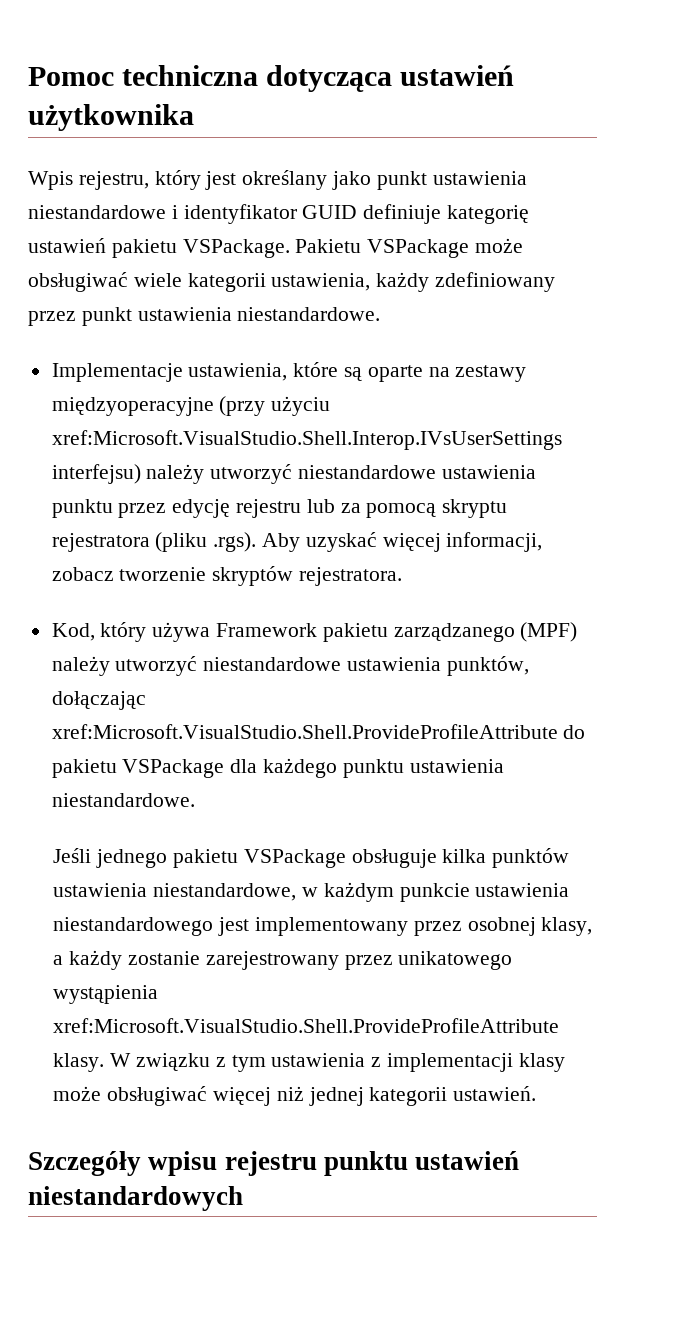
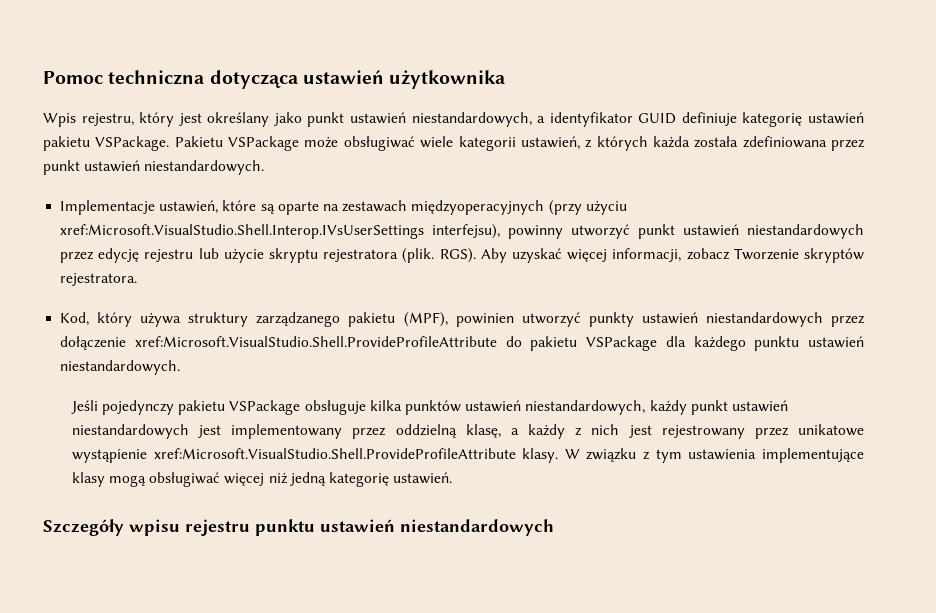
- Wpis rejestru, który jest określany jako punkt ustawienia niestandardowe i identyfikator GUID definiuje kategorię ustawień pakietu VSPackage.
+ Wpis rejestru, który jest określany jako punkt ustawień niestandardowych, a identyfikator GUID definiuje kategorię ustawień pakietu VSPackage.
- Pakietu VSPackage może obsługiwać wiele kategorii ustawienia, każdy zdefiniowany przez punkt ustawienia niestandardowe.
+ Pakietu VSPackage może obsługiwać wiele kategorii ustawień, z których każda została zdefiniowana przez punkt ustawień niestandardowych.
- Implementacje ustawienia, które są oparte na zestawy międzyoperacyjne (przy użyciu xref:Microsoft.VisualStudio.Shell.Interop.IVsUserSettings interfejsu) należy utworzyć niestandardowe ustawienia punktu przez edycję rejestru lub za pomocą skryptu rejestratora (pliku .rgs). Aby uzyskać więcej informacji, zobacz tworzenie skryptów rejestratora.
+ Implementacje ustawień, które są oparte na zestawach międzyoperacyjnych (przy użyciu xref:Microsoft.VisualStudio.Shell.Interop.IVsUserSettings interfejsu), powinny utworzyć punkt ustawień niestandardowych przez edycję rejestru lub użycie skryptu rejestratora (plik. RGS). Aby uzyskać więcej informacji, zobacz Tworzenie skryptów rejestratora.
- Kod, który używa Framework pakietu zarządzanego (MPF) należy utworzyć niestandardowe ustawienia punktów, dołączając xref:Microsoft.VisualStudio.Shell.ProvideProfileAttribute do pakietu VSPackage dla każdego punktu ustawienia niestandardowe.
+ Kod, który używa struktury zarządzanego pakietu (MPF), powinien utworzyć punkty ustawień niestandardowych przez dołączenie xref:Microsoft.VisualStudio.Shell.ProvideProfileAttribute do pakietu VSPackage dla każdego punktu ustawień niestandardowych.
- Jeśli jednego pakietu VSPackage obsługuje kilka punktów ustawienia niestandardowe, w każdym punkcie ustawienia niestandardowego jest implementowany przez osobnej klasy, a każdy zostanie zarejestrowany przez unikatowego wystąpienia xref:Microsoft.VisualStudio.Shell.ProvideProfileAttribute klasy.
+ Jeśli pojedynczy pakietu VSPackage obsługuje kilka punktów ustawień niestandardowych, każdy punkt ustawień niestandardowych jest implementowany przez oddzielną klasę, a każdy z nich jest rejestrowany przez unikatowe wystąpienie xref:Microsoft.VisualStudio.Shell.ProvideProfileAttribute klasy.
- W związku z tym ustawienia z implementacji klasy może obsługiwać więcej niż jednej kategorii ustawień.
+ W związku z tym ustawienia implementujące klasy mogą obsługiwać więcej niż jedną kategorię ustawień.

